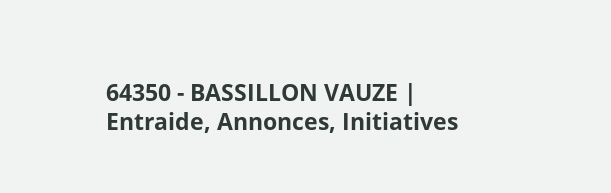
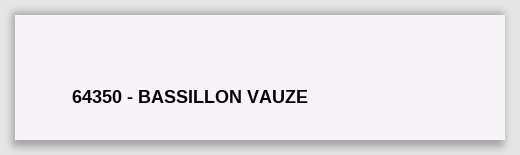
- 64350 - BASSILLON VAUZE | Entraide, Annonces, Initiatives
+ 64350 - BASSILLON VAUZE

